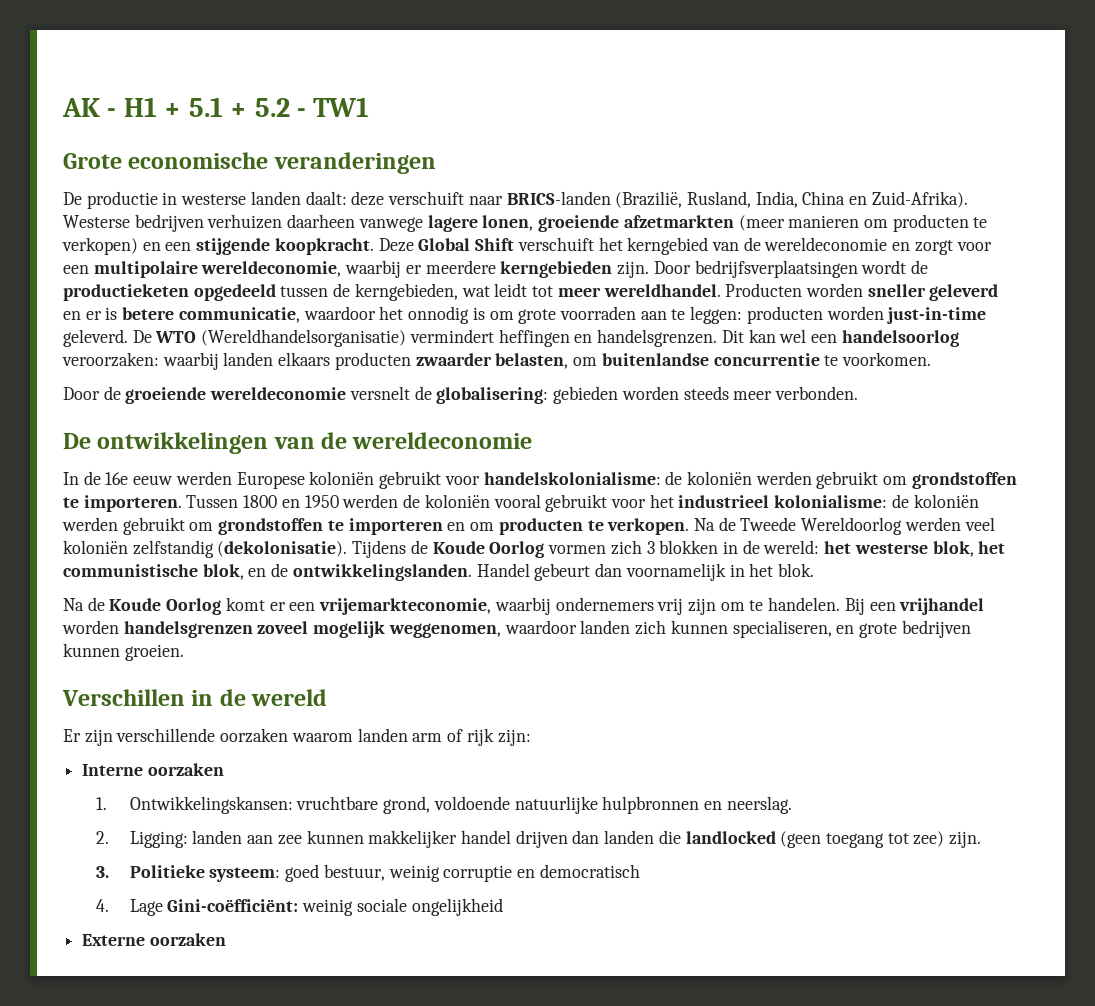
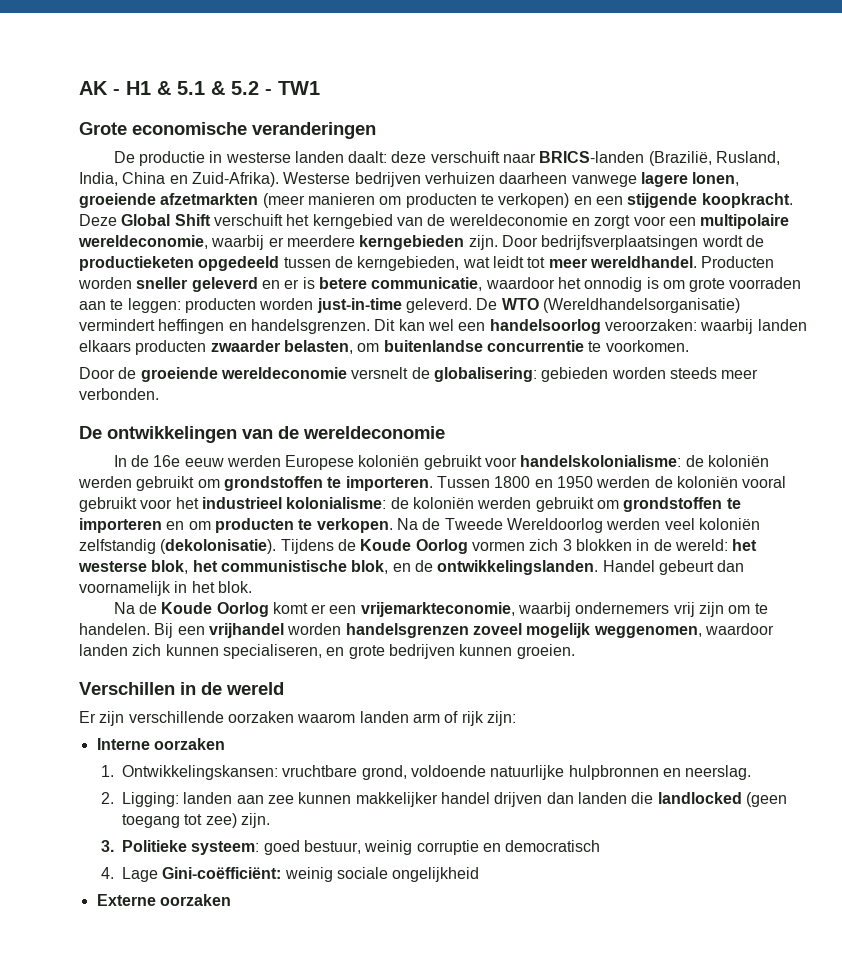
- AK - H1 + 5.1 + 5.2 - TW1
+ AK - H1 & 5.1 & 5.2 - TW1

